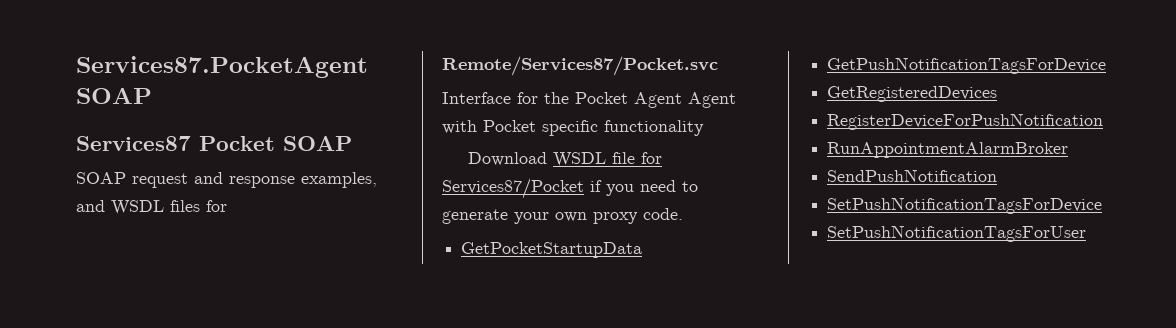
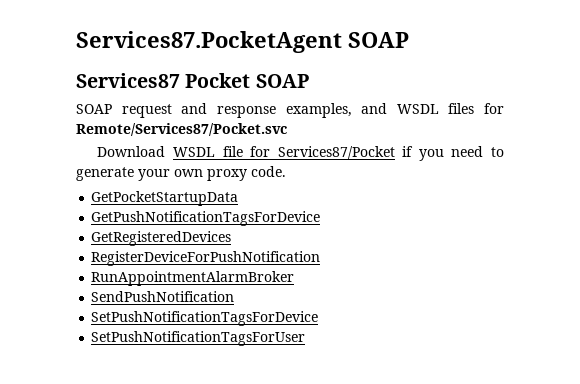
- Interface for the Pocket Agent Agent with Pocket specific functionality

